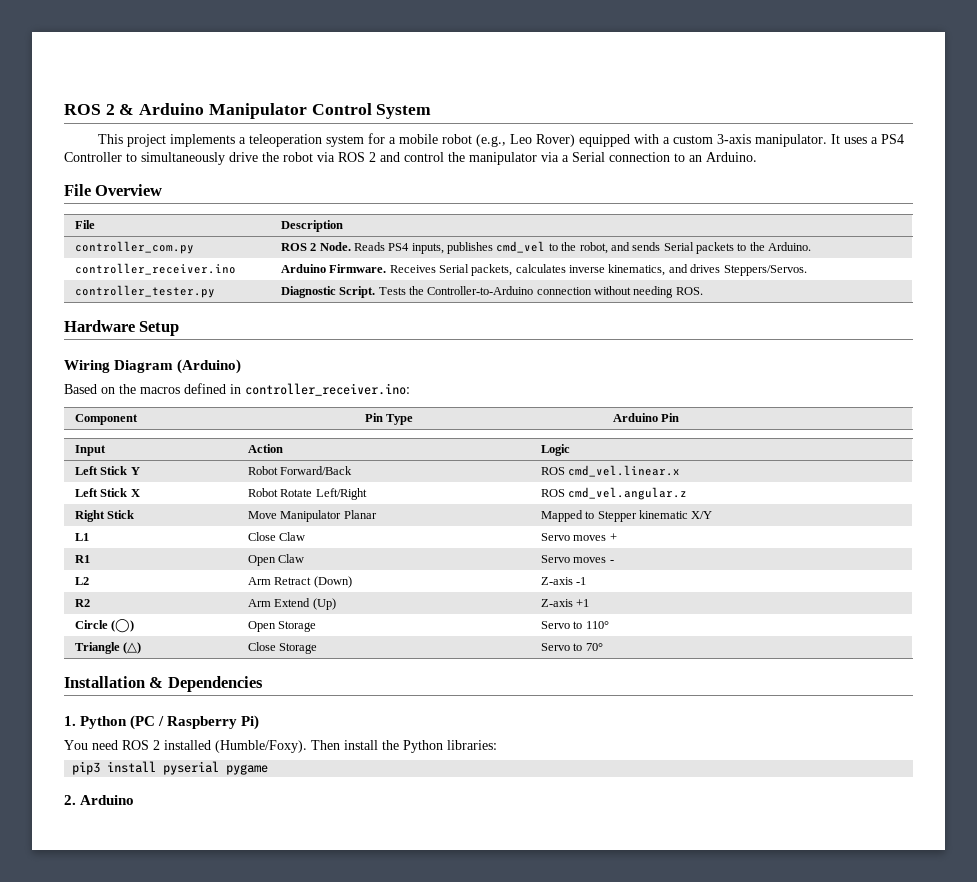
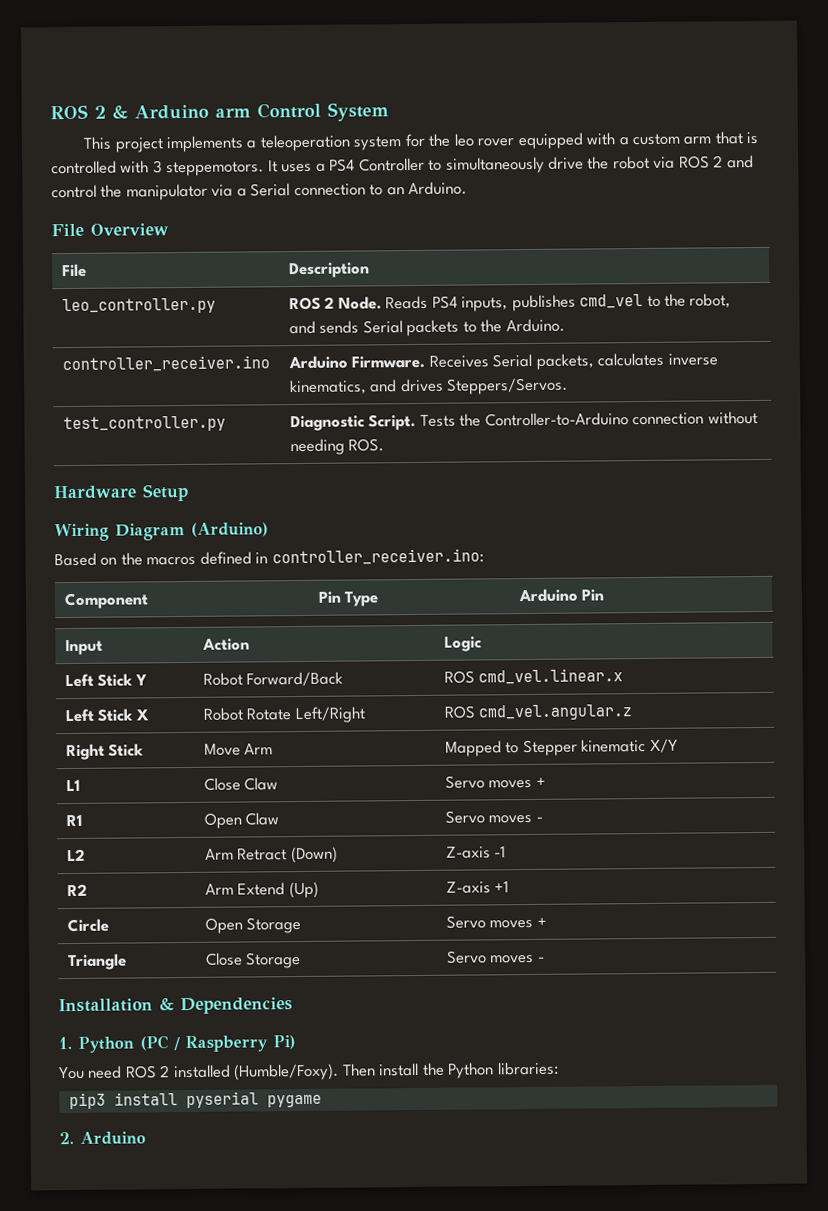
- ROS 2 & Arduino Manipulator Control System
+ ROS 2 & Arduino arm Control System
- This project implements a teleoperation system for a mobile robot (e.g., Leo Rover) equipped with a custom 3-axis manipulator.
+ This project implements a teleoperation system for the leo rover equipped with a custom arm that is controlled with 3 steppemotors.
- controller_com.py | ROS 2 Node. Reads PS4 inputs, publishes cmd_vel to the robot, and sends Serial packets to the Arduino.
+ leo_controller.py | ROS 2 Node. Reads PS4 inputs, publishes cmd_vel to the robot, and sends Serial packets to the Arduino.
- controller_tester.py | Diagnostic Script. Tests the Controller-to-Arduino connection without needing ROS.
+ test_controller.py | Diagnostic Script. Tests the Controller-to-Arduino connection without needing ROS.
- Right Stick | Move Manipulator Planar | Mapped to Stepper kinematic X/Y
+ Right Stick | Move Arm | Mapped to Stepper kinematic X/Y
- Circle (◯) | Open Storage | Servo to 110°
+ Circle | Open Storage | Servo moves +
- Triangle (△) | Close Storage | Servo to 70°
+ Triangle | Close Storage | Servo moves -

